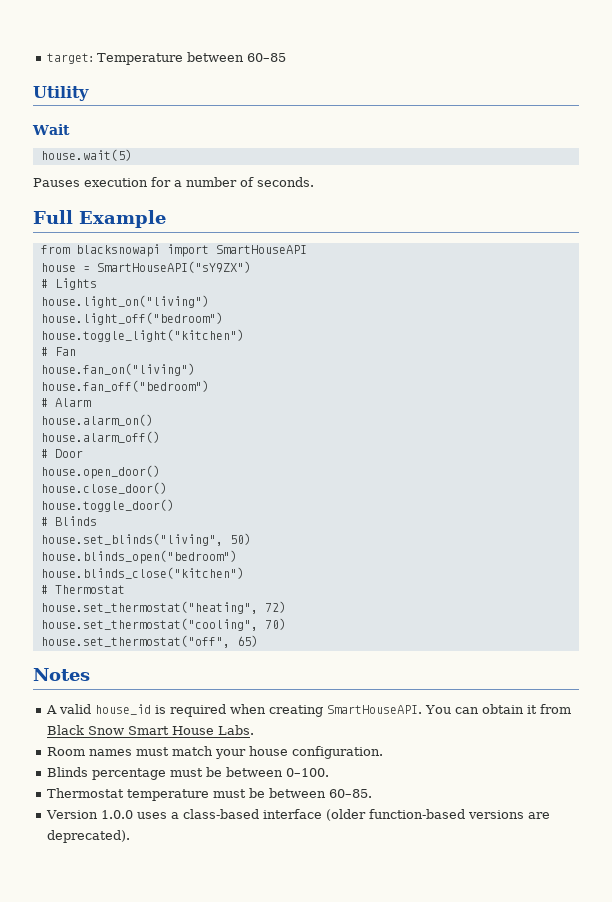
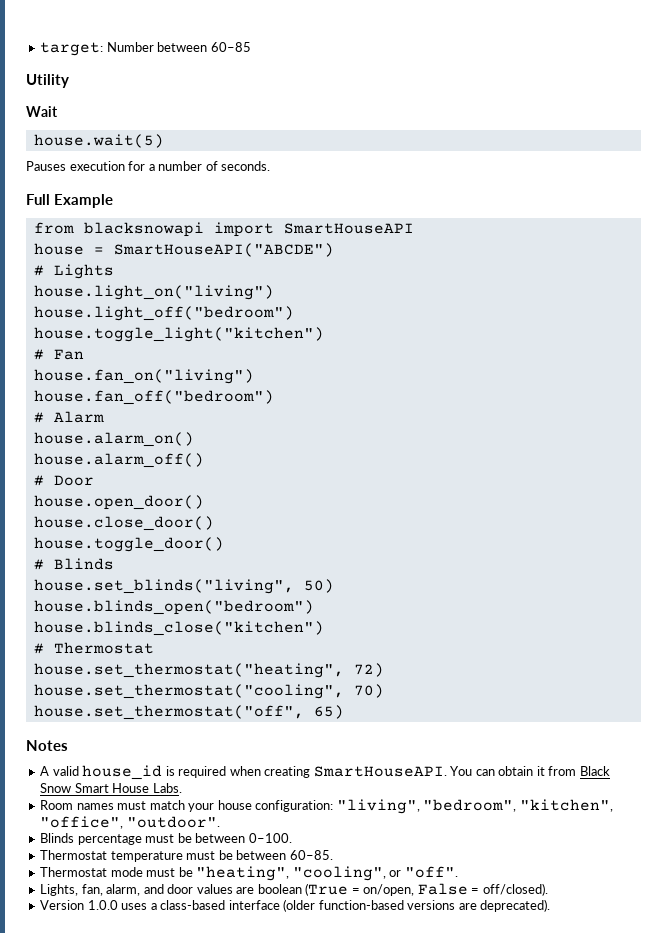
- target: Temperature between 60–85
+ target: Number between 60–85
- house = SmartHouseAPI("sY9ZX")
+ house = SmartHouseAPI("ABCDE")
- Room names must match your house configuration.
+ Room names must match your house configuration: "living", "bedroom", "kitchen", "office", "outdoor".
+ Thermostat mode must be "heating", "cooling", or "off".
+ Lights, fan, alarm, and door values are boolean (True = on/open, False = off/closed).

